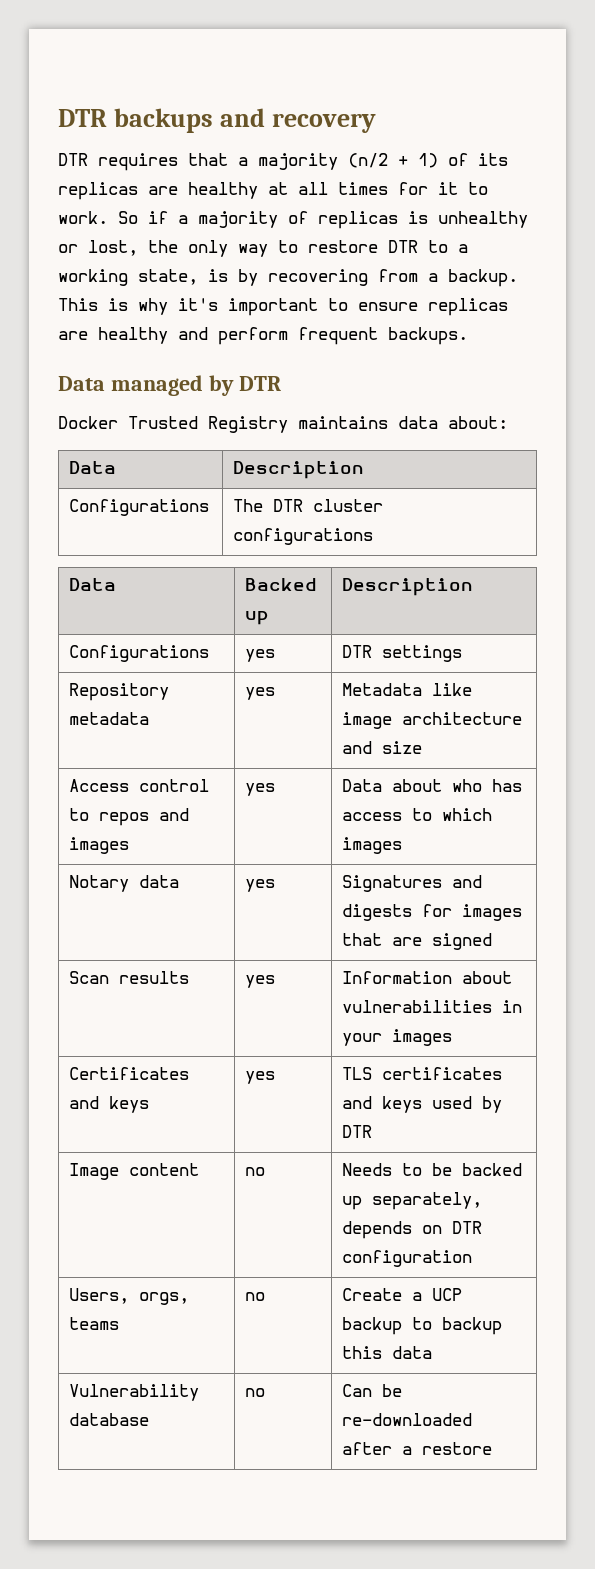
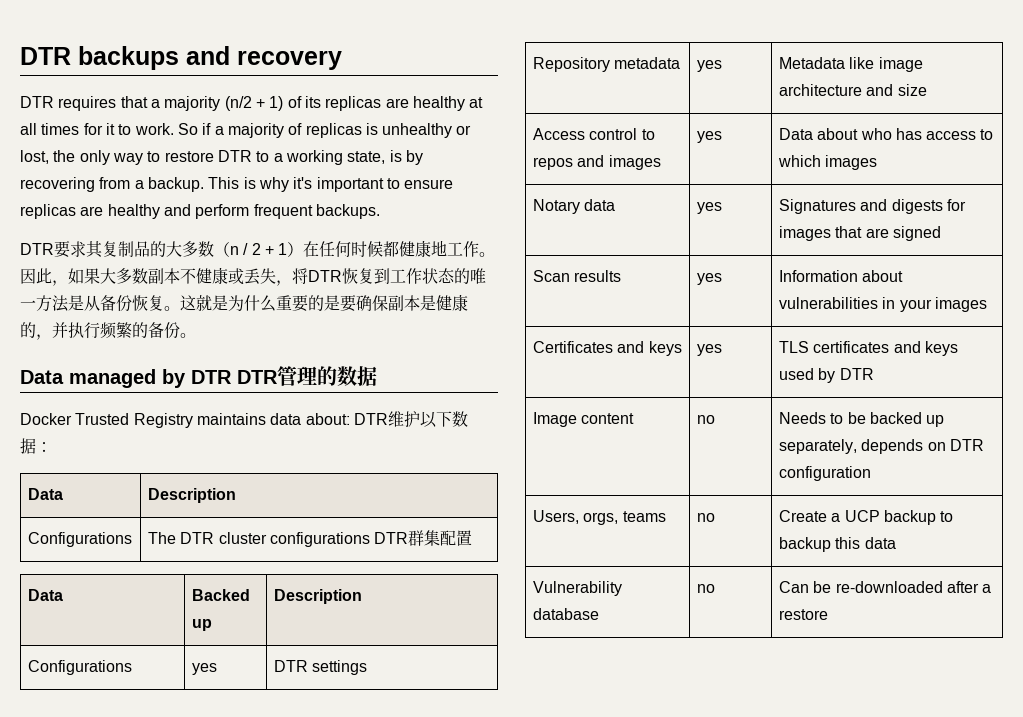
+ DTR要求其复制品的大多数（n / 2 + 1）在任何时候都健康地工作。因此，如果大多数副本不健康或丢失，将DTR恢复到工作状态的唯一方法是从备份恢复。这就是为什么重要的是要确保副本是健康的，并执行频繁的备份。
- Data managed by DTR
+ Data managed by DTR DTR管理的数据
- Docker Trusted Registry maintains data about:
+ Docker Trusted Registry maintains data about: DTR维护以下数据：
- Configurations | The DTR cluster configurations
+ Configurations | The DTR cluster configurations DTR群集配置

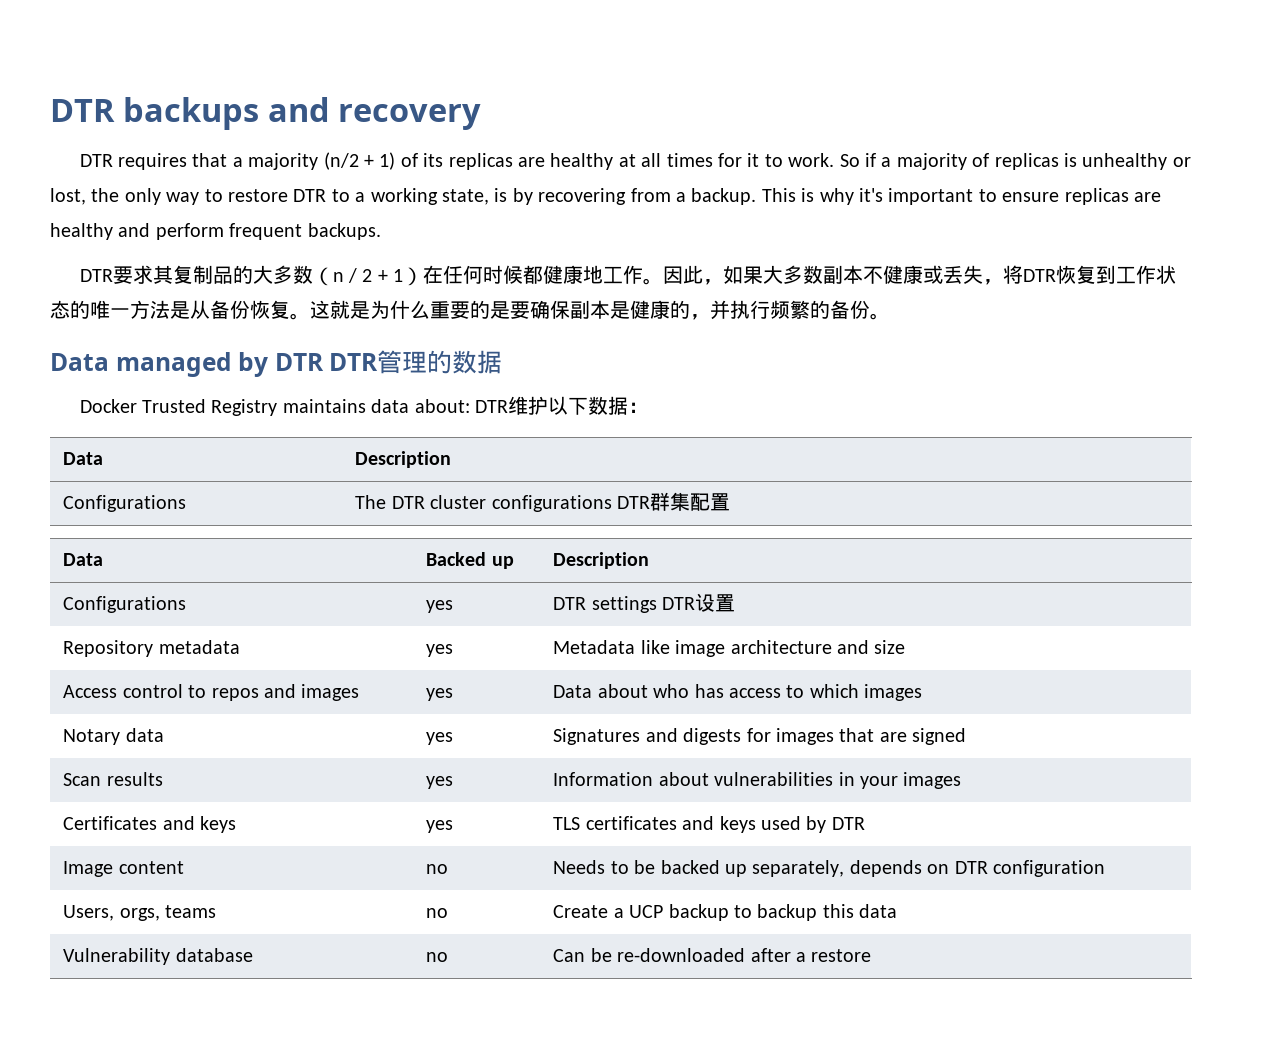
- Configurations | yes | DTR settings
+ Configurations | yes | DTR settings DTR设置

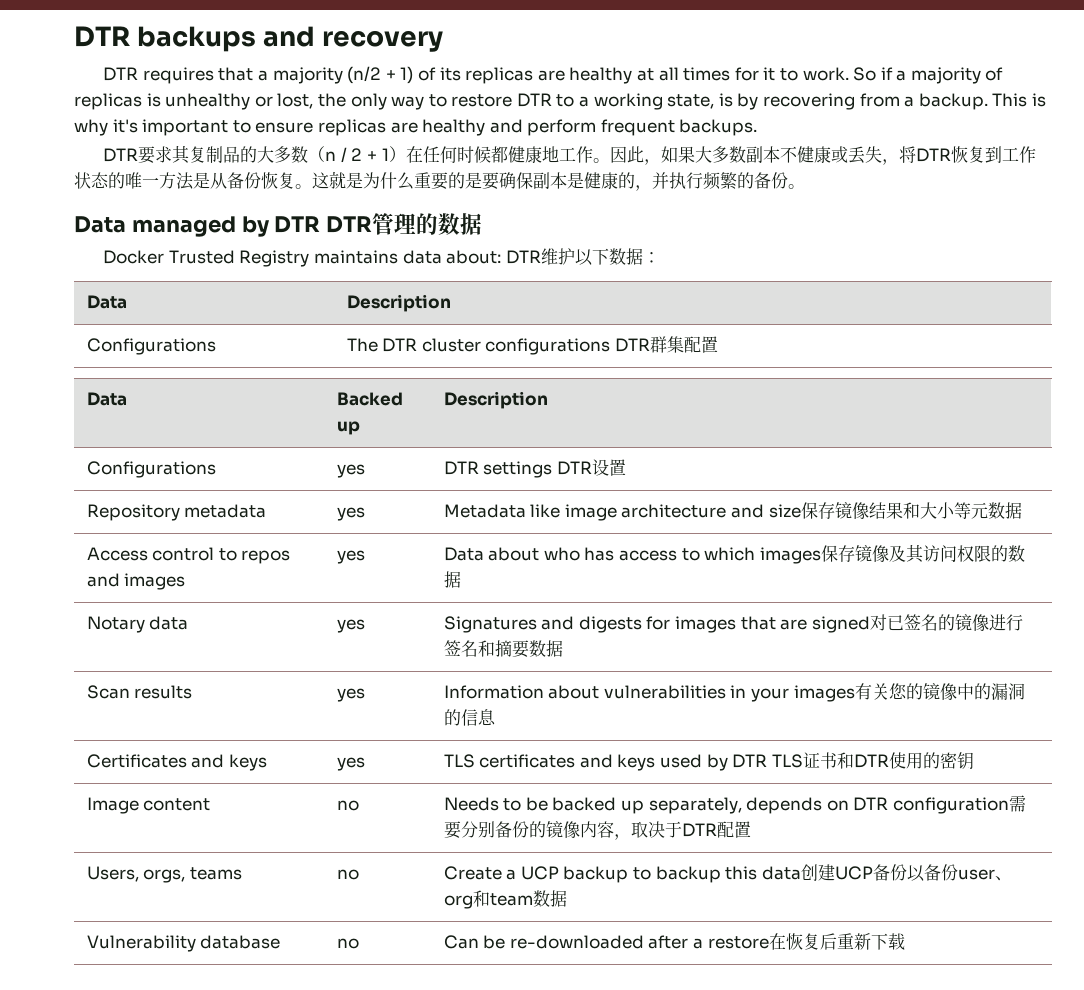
- Repository metadata | yes | Metadata like image architecture and size
+ Repository metadata | yes | Metadata like image architecture and size保存镜像结果和大小等元数据
- Access control to repos and images | yes | Data about who has access to which images
+ Access control to repos and images | yes | Data about who has access to which images保存镜像及其访问权限的数据
- Notary data | yes | Signatures and digests for images that are signed
+ Notary data | yes | Signatures and digests for images that are signed对已签名的镜像进行签名和摘要数据
- Scan results | yes | Information about vulnerabilities in your images
+ Scan results | yes | Information about vulnerabilities in your images有关您的镜像中的漏洞的信息
- Certificates and keys | yes | TLS certificates and keys used by DTR
+ Certificates and keys | yes | TLS certificates and keys used by DTR TLS证书和DTR使用的密钥
- Image content | no | Needs to be backed up separately, depends on DTR configuration
+ Image content | no | Needs to be backed up separately, depends on DTR configuration需要分别备份的镜像内容，取决于DTR配置
- Users, orgs, teams | no | Create a UCP backup to backup this data
+ Users, orgs, teams | no | Create a UCP backup to backup this data创建UCP备份以备份user、org和team数据
- Vulnerability database | no | Can be re-downloaded after a restore
+ Vulnerability database | no | Can be re-downloaded after a restore在恢复后重新下载

